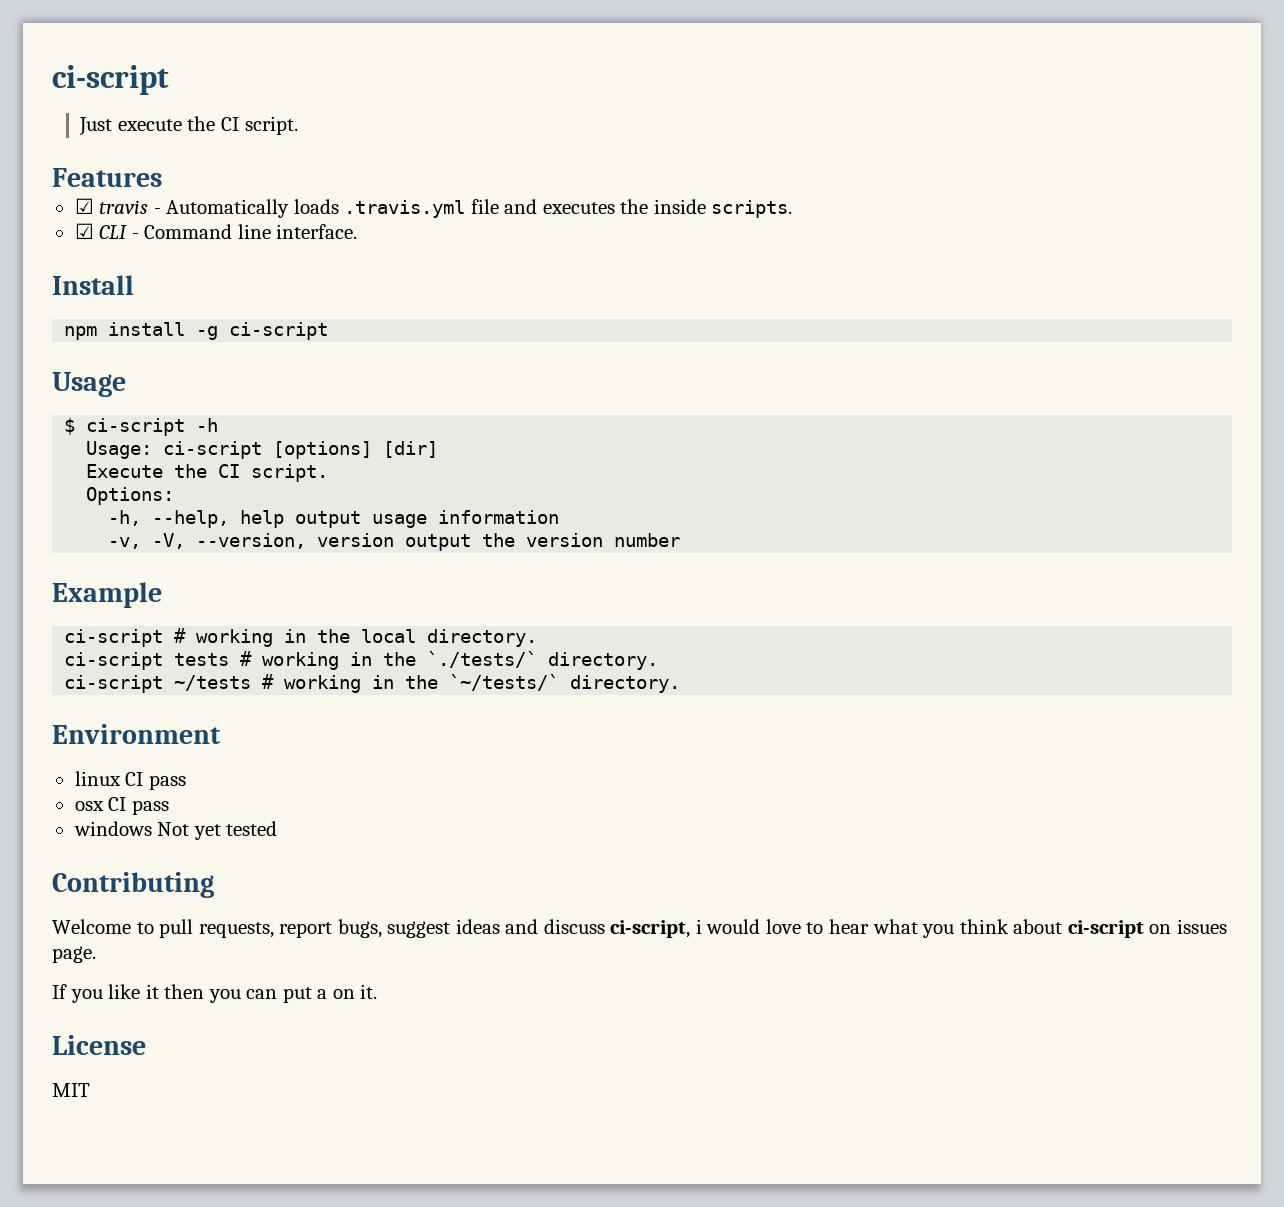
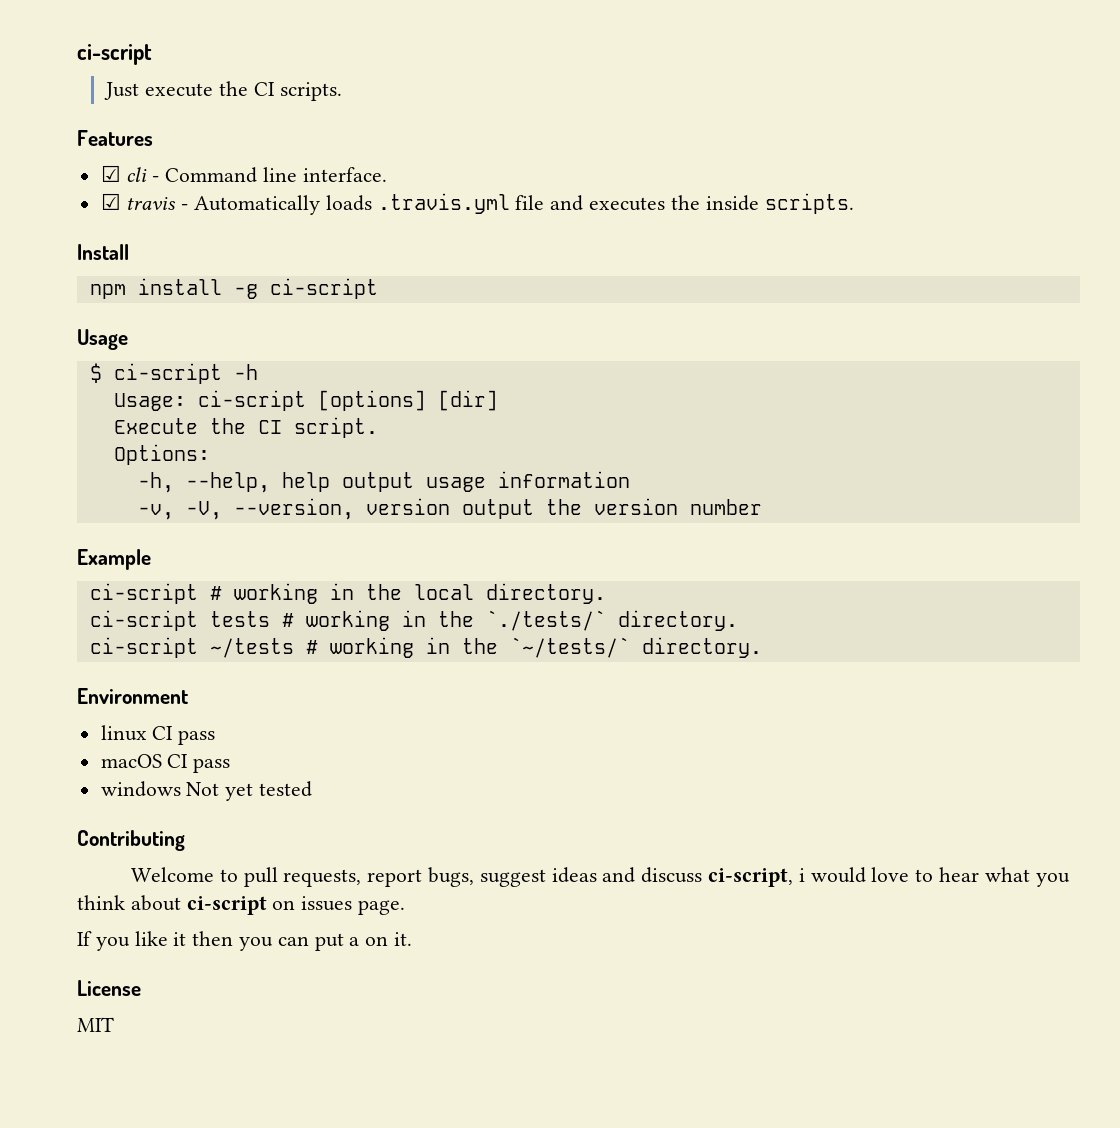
- Just execute the CI script.
+ Just execute the CI scripts.
+ ☑ cli - Command line interface.
- ☑ CLI - Command line interface.
- osx CI pass
+ macOS CI pass

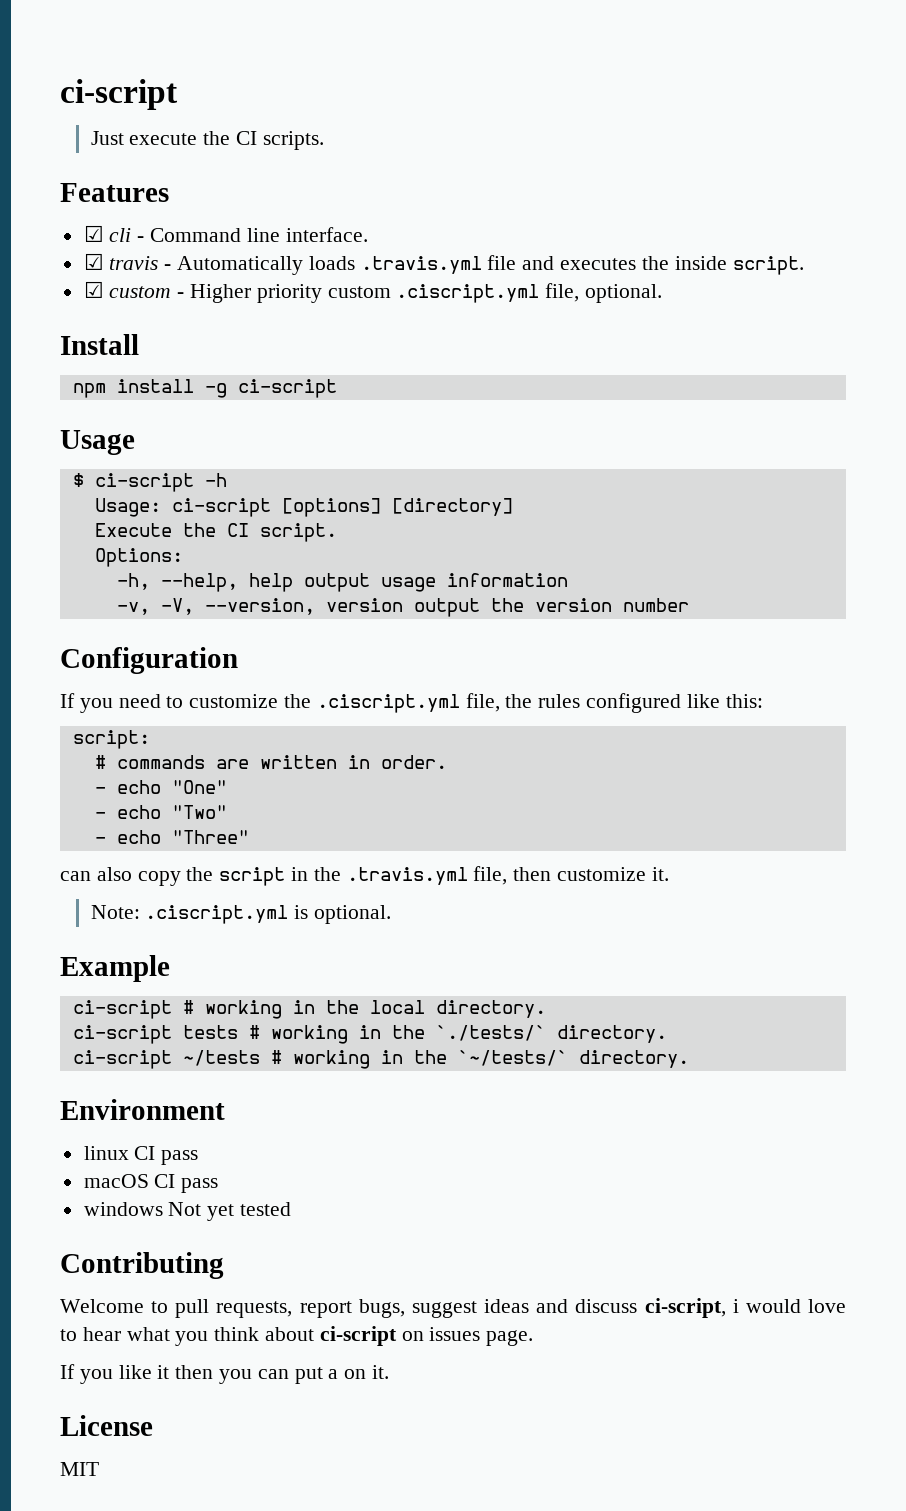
- ☑ travis - Automatically loads .travis.yml file and executes the inside scripts.
+ ☑ travis - Automatically loads .travis.yml file and executes the inside script.
+ ☑ custom - Higher priority custom .ciscript.yml file, optional.
- Usage: ci-script [options] [dir]
+ Usage: ci-script [options] [directory]
+ Configuration
+ If you need to customize the .ciscript.yml file, the rules configured like this:
+ script:
+ # commands are written in order.
+ - echo "One"
+ - echo "Two"
+ - echo "Three"
+ can also copy the script in the .travis.yml file, then customize it.
+ Note: .ciscript.yml is optional.

